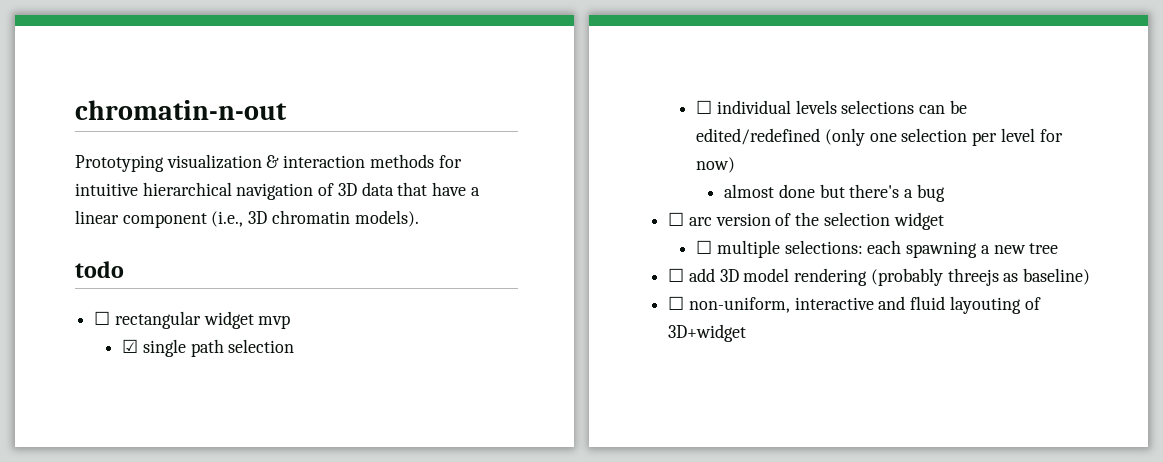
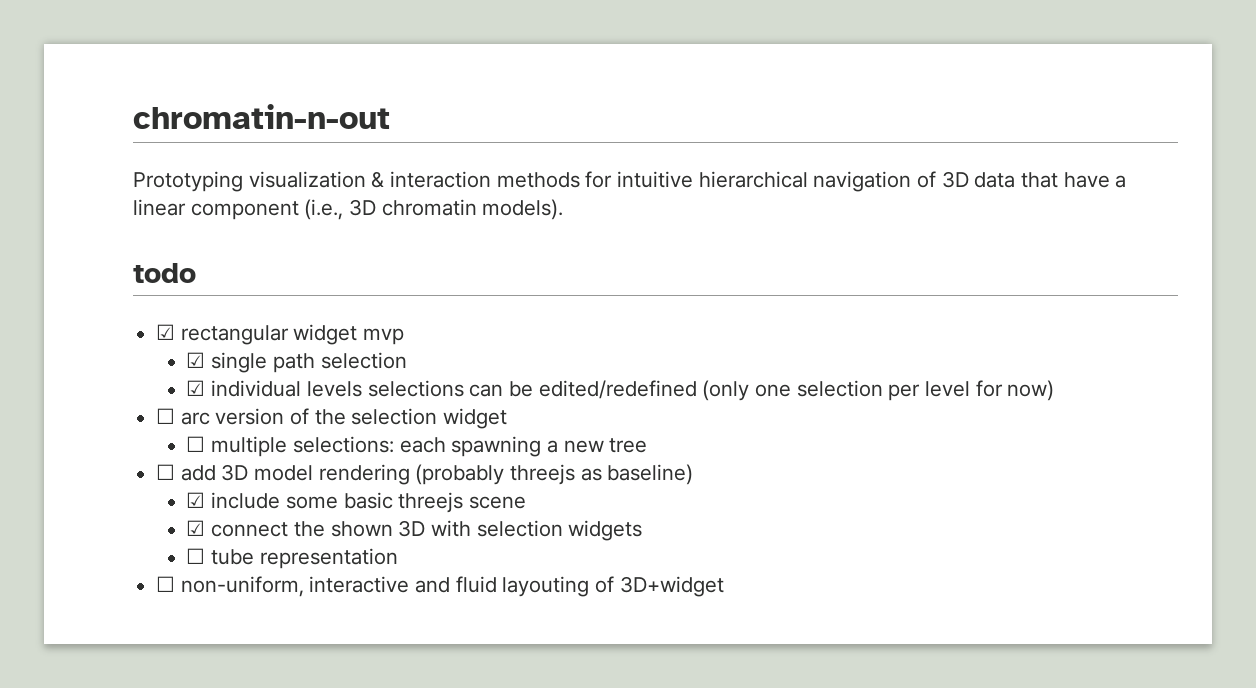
- ☐ rectangular widget mvp
+ ☑ rectangular widget mvp
- ☐ individual levels selections can be edited/redefined (only one selection per level for now)
+ ☑ individual levels selections can be edited/redefined (only one selection per level for now)
- almost done but there's a bug
+ ☑ include some basic threejs scene
+ ☑ connect the shown 3D with selection widgets
+ ☐ tube representation

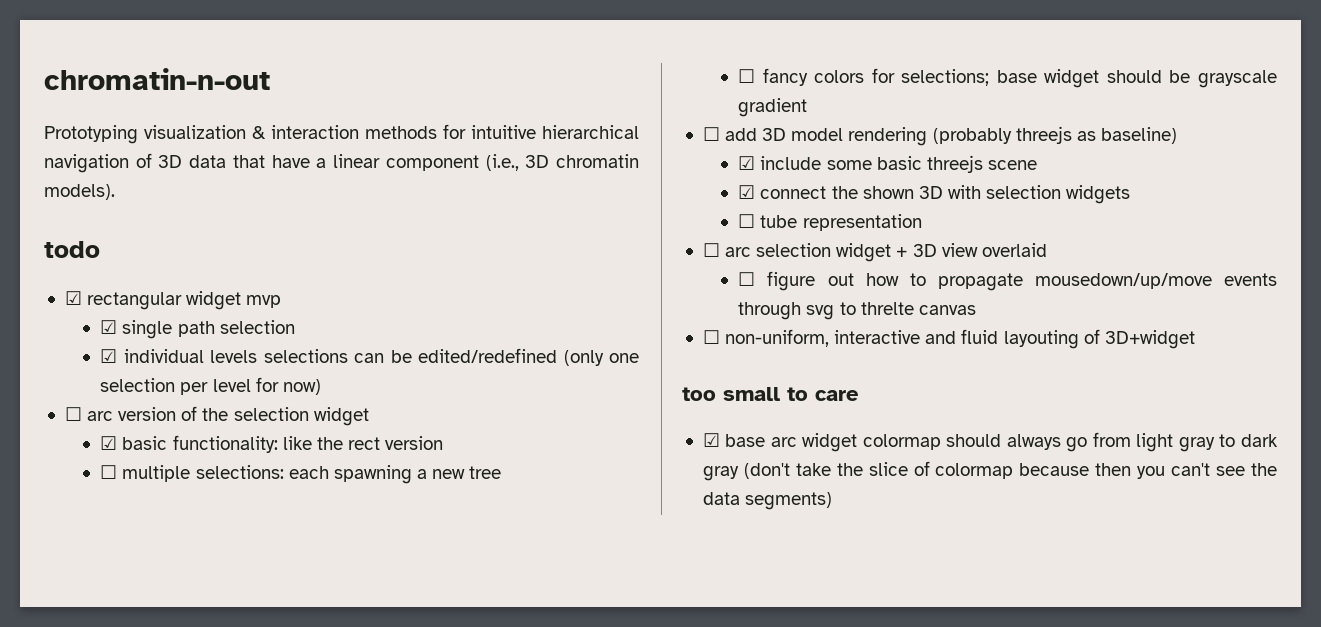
+ ☑ basic functionality: like the rect version
+ ☐ fancy colors for selections; base widget should be grayscale gradient
+ ☐ arc selection widget + 3D view overlaid
+ ☐ figure out how to propagate mousedown/up/move events through svg to threlte canvas
+ too small to care
+ ☑ base arc widget colormap should always go from light gray to dark gray (don't take the slice of colormap because then you can't see the data segments)

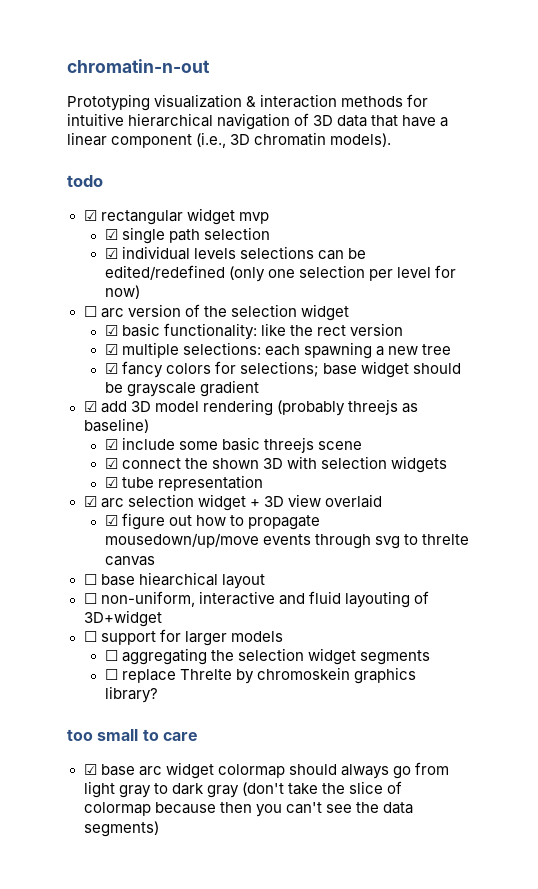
- ☐ multiple selections: each spawning a new tree
+ ☑ multiple selections: each spawning a new tree
- ☐ fancy colors for selections; base widget should be grayscale gradient
+ ☑ fancy colors for selections; base widget should be grayscale gradient
- ☐ add 3D model rendering (probably threejs as baseline)
+ ☑ add 3D model rendering (probably threejs as baseline)
- ☐ tube representation
+ ☑ tube representation
- ☐ arc selection widget + 3D view overlaid
+ ☑ arc selection widget + 3D view overlaid
- ☐ figure out how to propagate mousedown/up/move events through svg to threlte canvas
+ ☑ figure out how to propagate mousedown/up/move events through svg to threlte canvas
+ ☐ base hiearchical layout
+ ☐ support for larger models
+ ☐ aggregating the selection widget segments
+ ☐ replace Threlte by chromoskein graphics library?

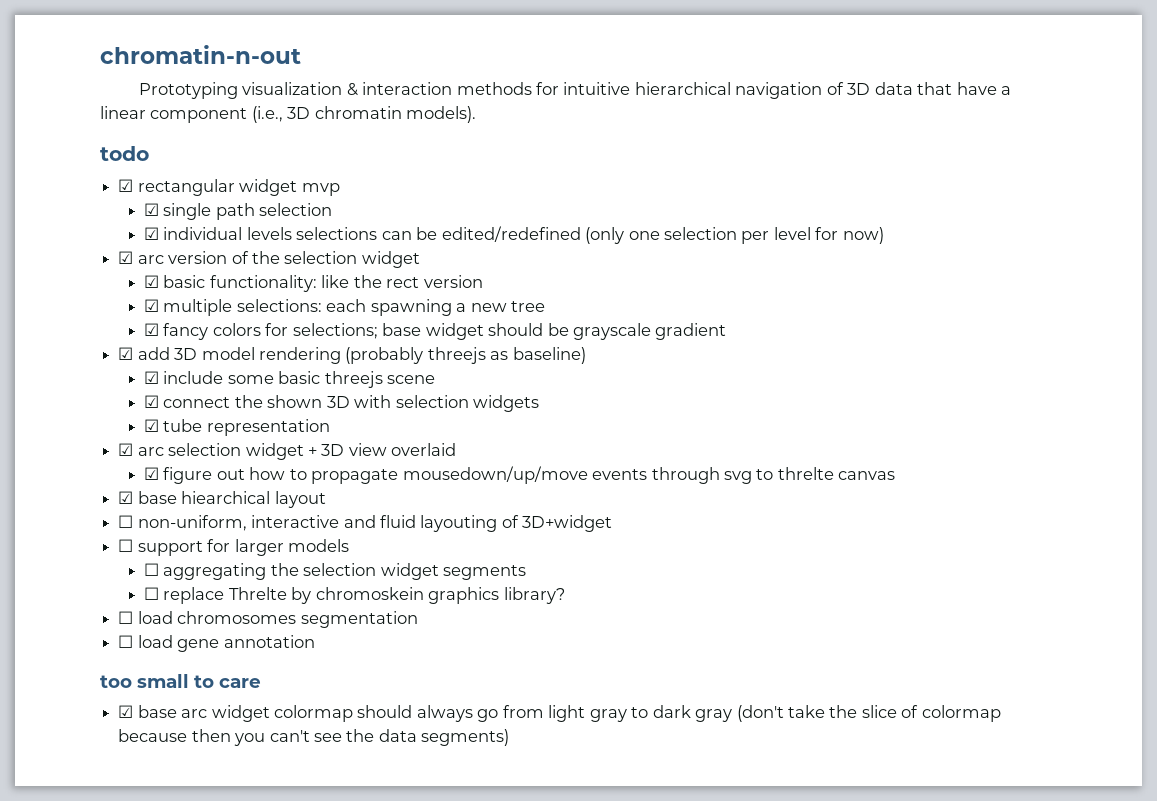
- ☐ arc version of the selection widget
+ ☑ arc version of the selection widget
- ☐ base hiearchical layout
+ ☑ base hiearchical layout
+ ☐ load chromosomes segmentation
+ ☐ load gene annotation

